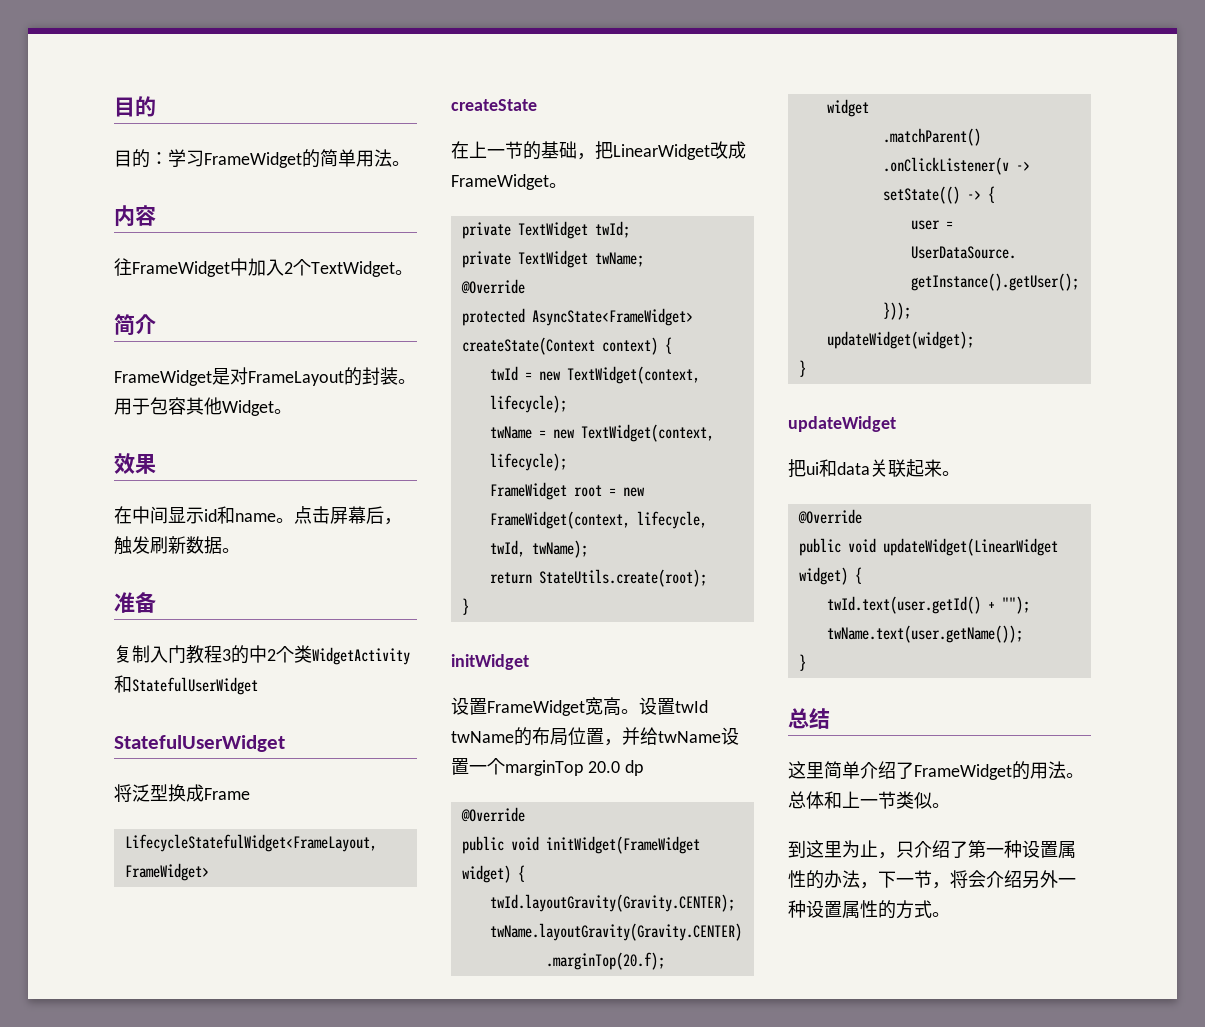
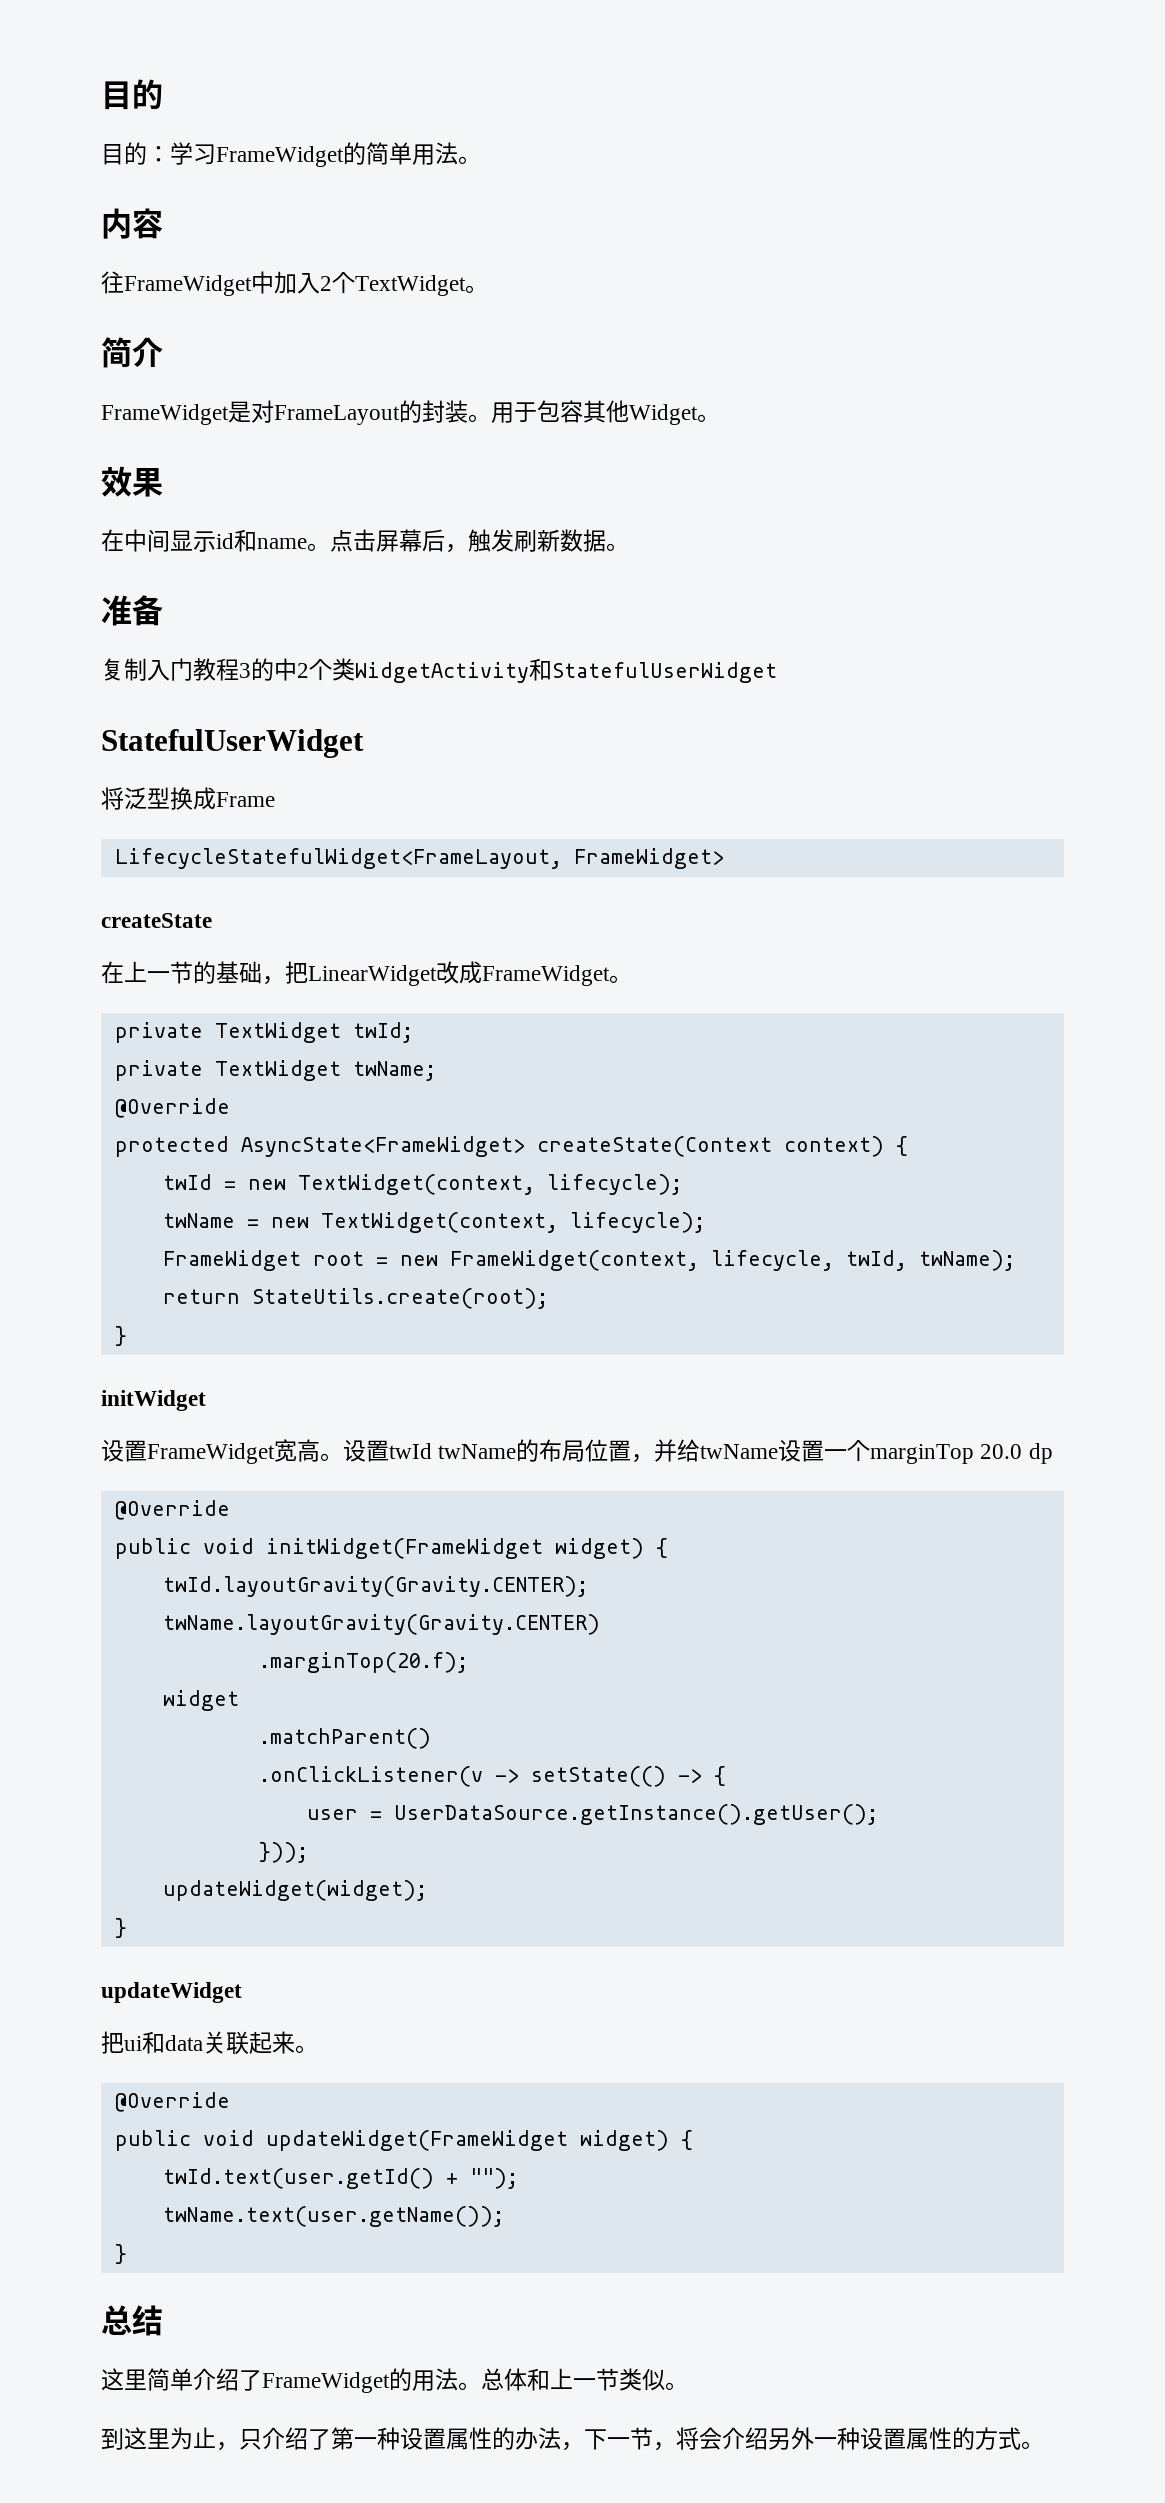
- public void updateWidget(LinearWidget widget) {
+ public void updateWidget(FrameWidget widget) {

